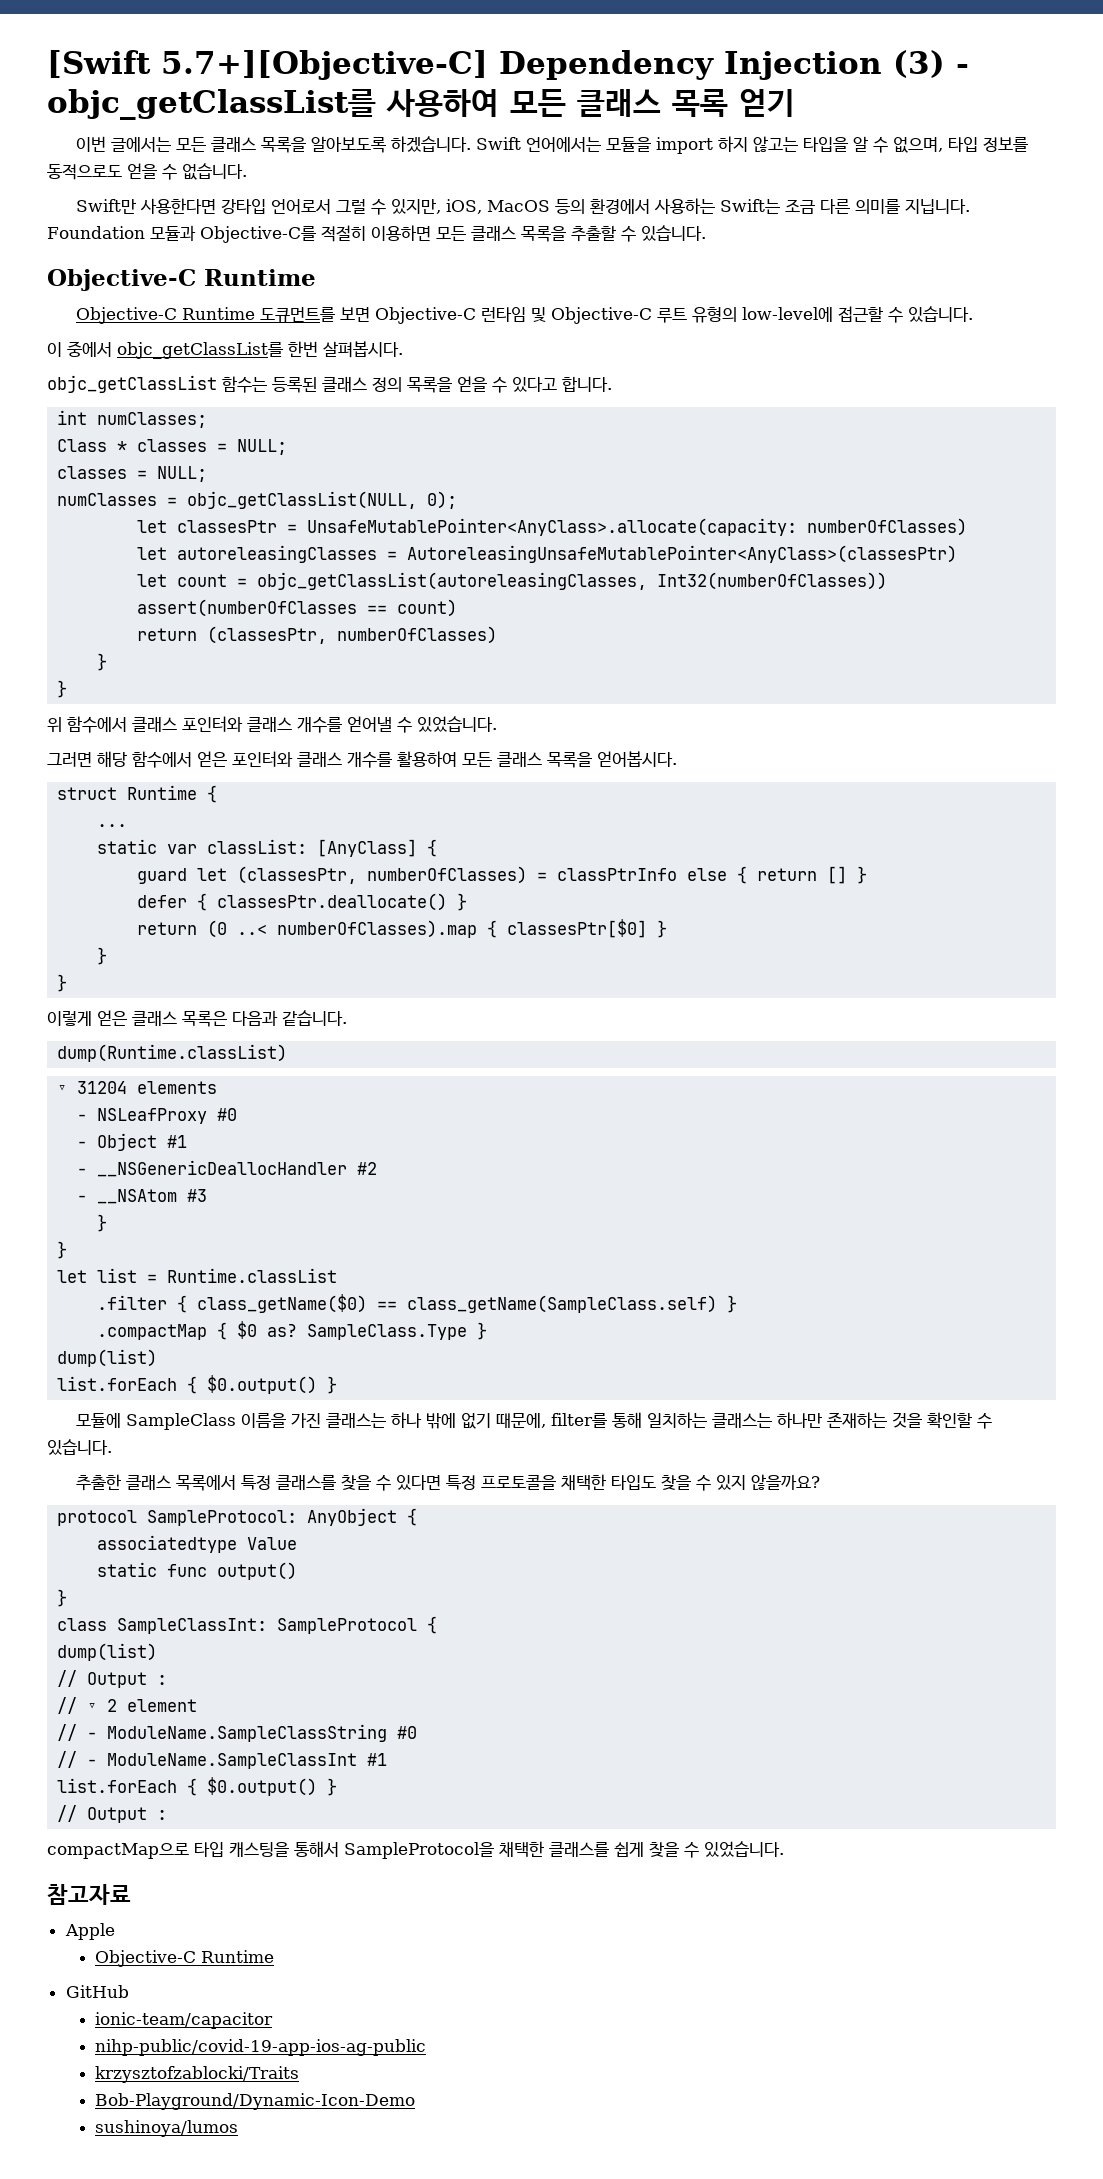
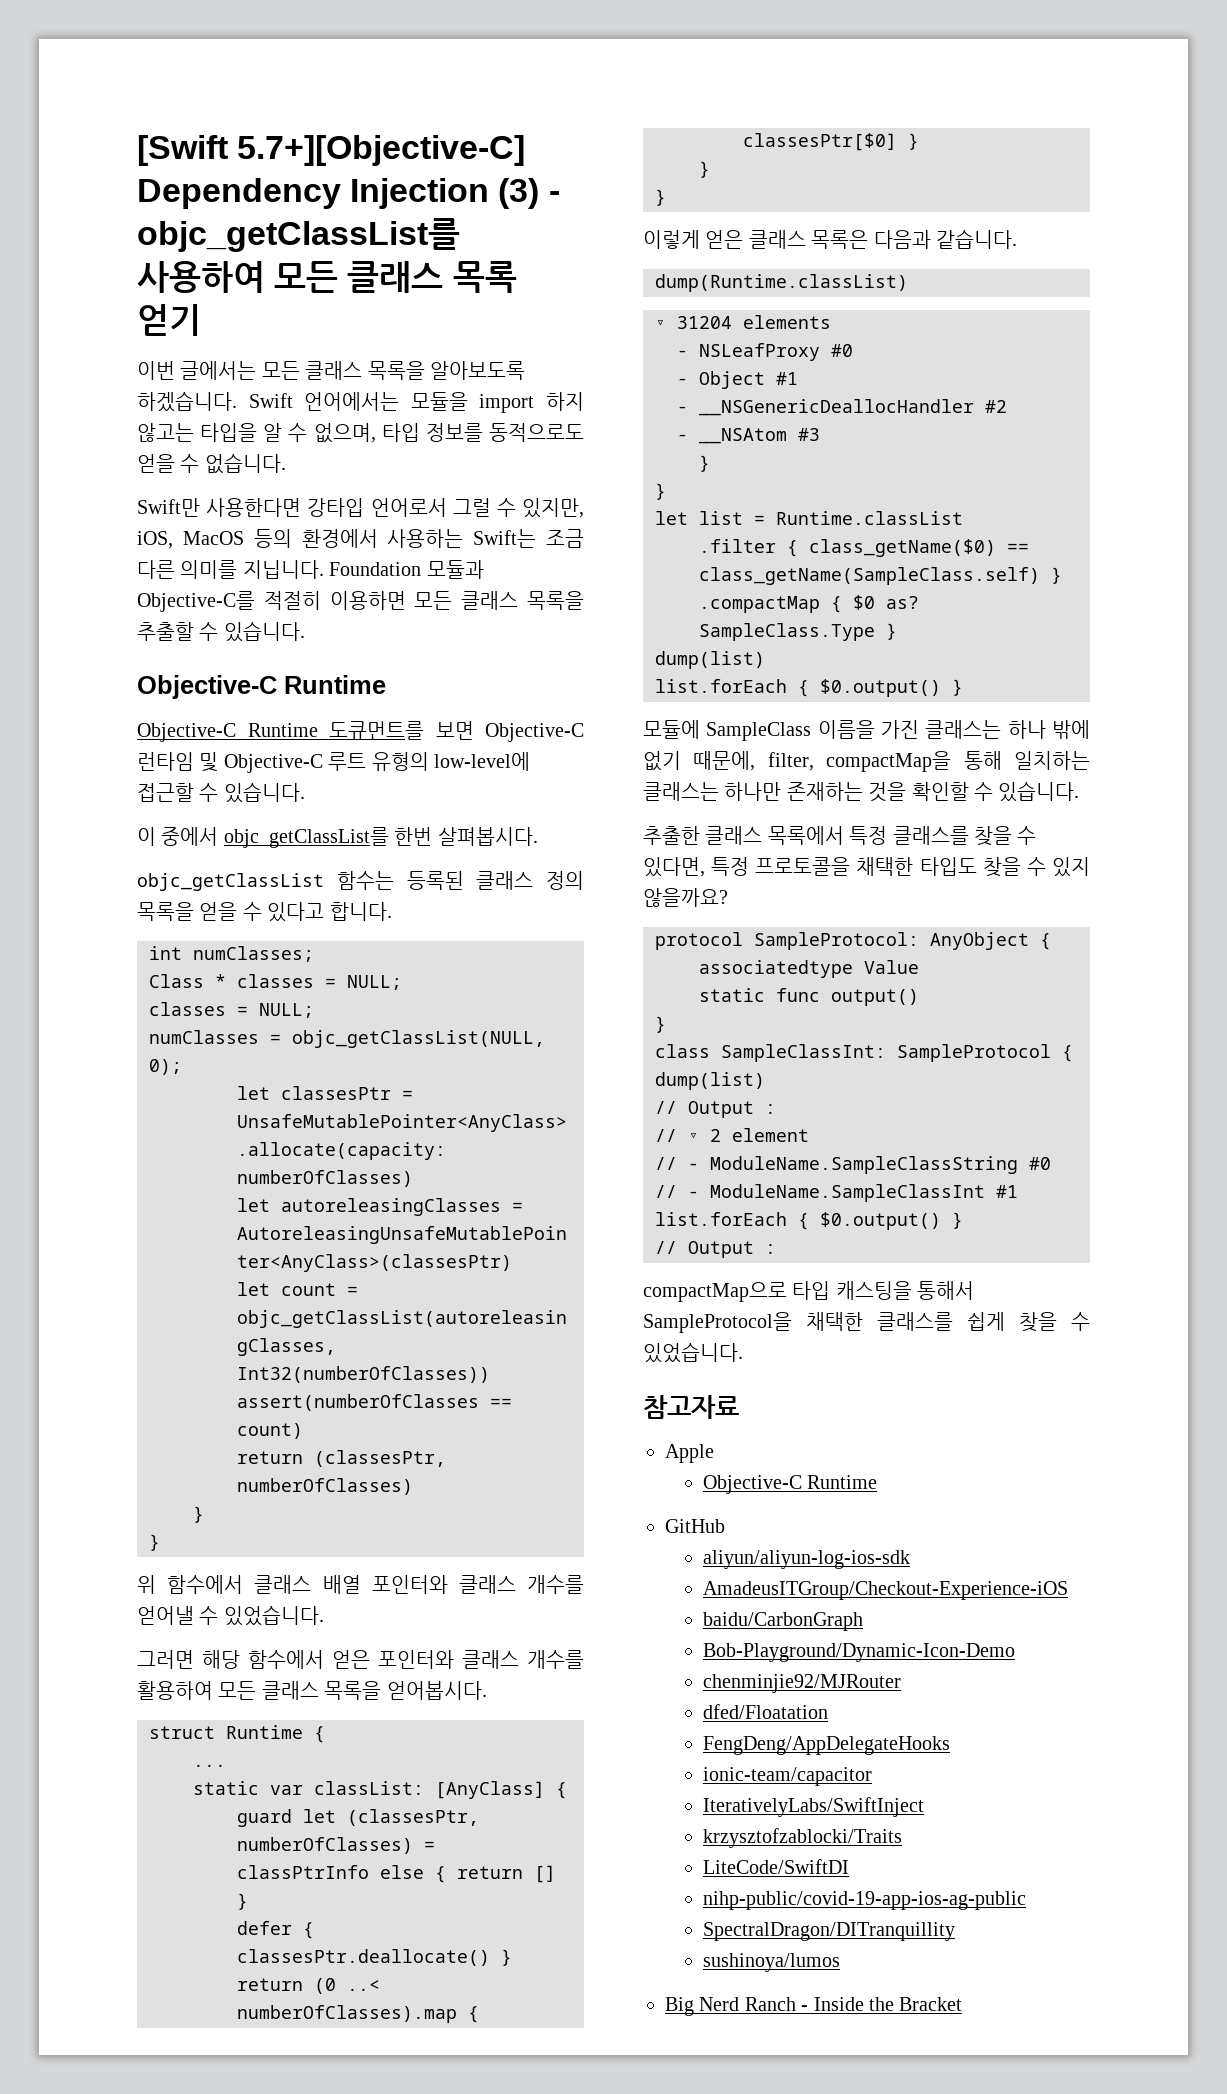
- 위 함수에서 클래스 포인터와 클래스 개수를 얻어낼 수 있었습니다.
+ 위 함수에서 클래스 배열 포인터와 클래스 개수를 얻어낼 수 있었습니다.
- 모듈에 SampleClass 이름을 가진 클래스는 하나 밖에 없기 때문에, filter를 통해 일치하는 클래스는 하나만 존재하는 것을 확인할 수 있습니다.
+ 모듈에 SampleClass 이름을 가진 클래스는 하나 밖에 없기 때문에, filter, compactMap을 통해 일치하는 클래스는 하나만 존재하는 것을 확인할 수 있습니다.
- 추출한 클래스 목록에서 특정 클래스를 찾을 수 있다면 특정 프로토콜을 채택한 타입도 찾을 수 있지 않을까요?
+ 추출한 클래스 목록에서 특정 클래스를 찾을 수 있다면, 특정 프로토콜을 채택한 타입도 찾을 수 있지 않을까요?
+ aliyun/aliyun-log-ios-sdk
+ AmadeusITGroup/Checkout-Experience-iOS
+ baidu/CarbonGraph
+ Bob-Playground/Dynamic-Icon-Demo
+ chenminjie92/MJRouter
+ dfed/Floatation
+ FengDeng/AppDelegateHooks
  ionic-team/capacitor
+ IterativelyLabs/SwiftInject
+ krzysztofzablocki/Traits
+ LiteCode/SwiftDI
- krzysztofzablocki/Traits
- Bob-Playground/Dynamic-Icon-Demo
+ SpectralDragon/DITranquillity
+ Big Nerd Ranch - Inside the Bracket

